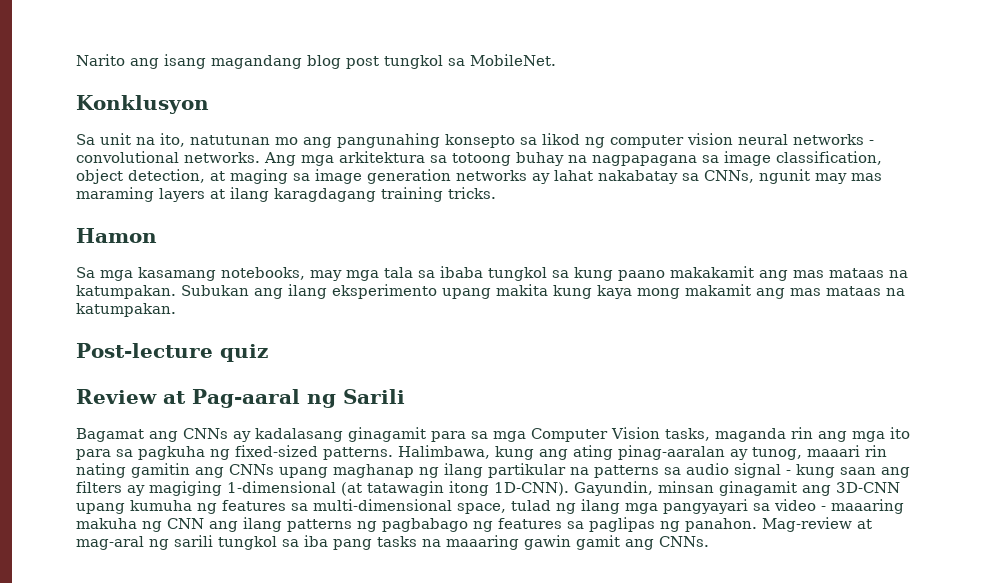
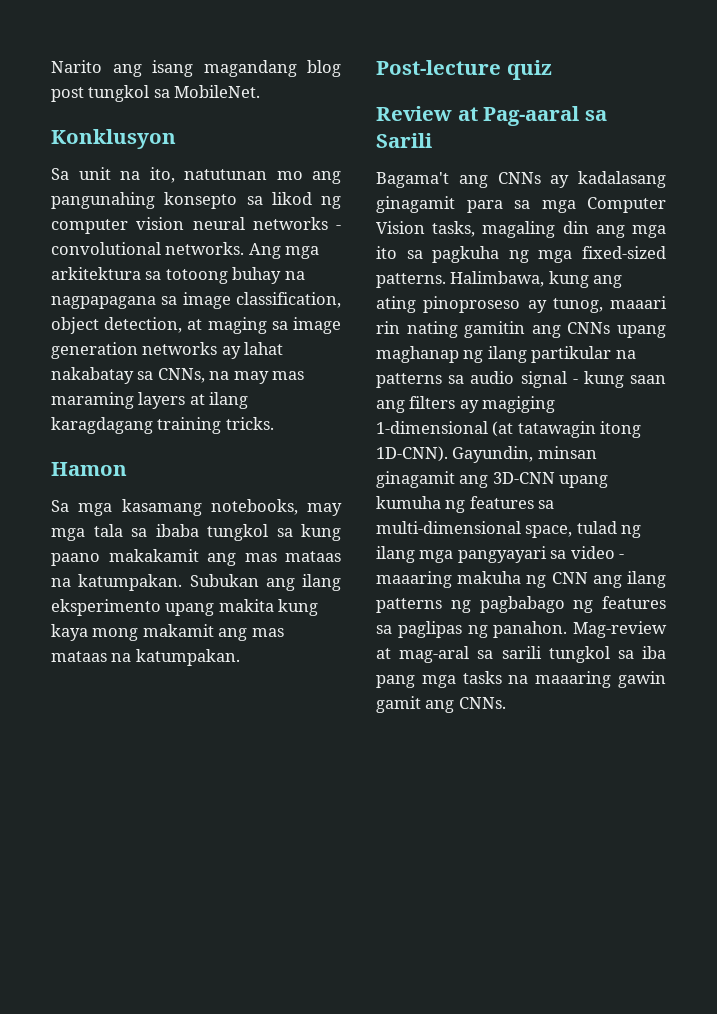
- Ang mga arkitektura sa totoong buhay na nagpapagana sa image classification, object detection, at maging sa image generation networks ay lahat nakabatay sa CNNs, ngunit may mas maraming layers at ilang karagdagang training tricks.
+ Ang mga arkitektura sa totoong buhay na nagpapagana sa image classification, object detection, at maging sa image generation networks ay lahat nakabatay sa CNNs, na may mas maraming layers at ilang karagdagang training tricks.
- Review at Pag-aaral ng Sarili
+ Review at Pag-aaral sa Sarili
- Bagamat ang CNNs ay kadalasang ginagamit para sa mga Computer Vision tasks, maganda rin ang mga ito para sa pagkuha ng fixed-sized patterns.
+ Bagama't ang CNNs ay kadalasang ginagamit para sa mga Computer Vision tasks, magaling din ang mga ito sa pagkuha ng mga fixed-sized patterns.
- Halimbawa, kung ang ating pinag-aaralan ay tunog, maaari rin nating gamitin ang CNNs upang maghanap ng ilang partikular na patterns sa audio signal - kung saan ang filters ay magiging 1-dimensional (at tatawagin itong 1D-CNN).
+ Halimbawa, kung ang ating pinoproseso ay tunog, maaari rin nating gamitin ang CNNs upang maghanap ng ilang partikular na patterns sa audio signal - kung saan ang filters ay magiging 1-dimensional (at tatawagin itong 1D-CNN).
- Mag-review at mag-aral ng sarili tungkol sa iba pang tasks na maaaring gawin gamit ang CNNs.
+ Mag-review at mag-aral sa sarili tungkol sa iba pang mga tasks na maaaring gawin gamit ang CNNs.

